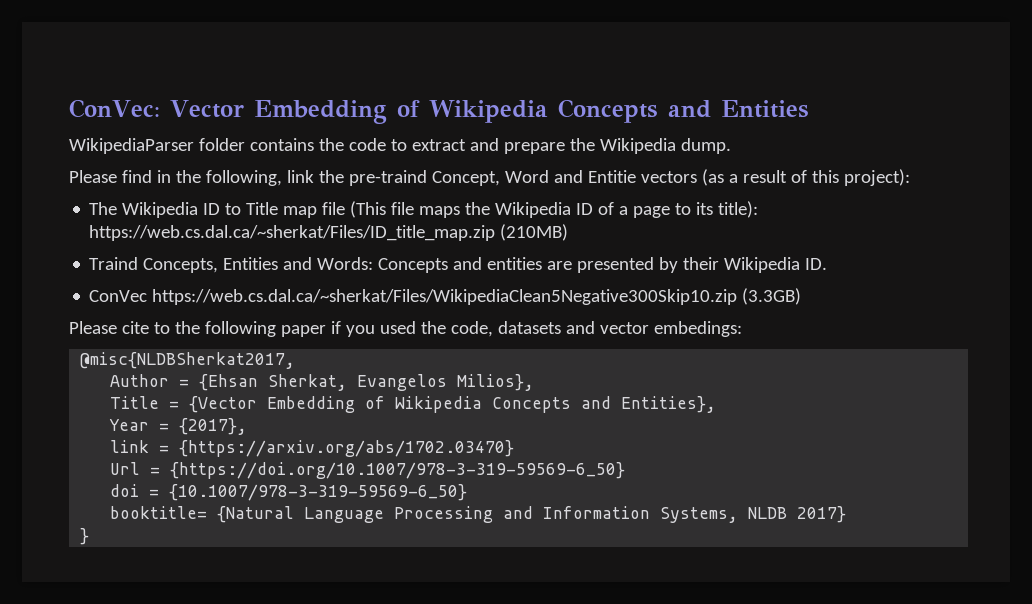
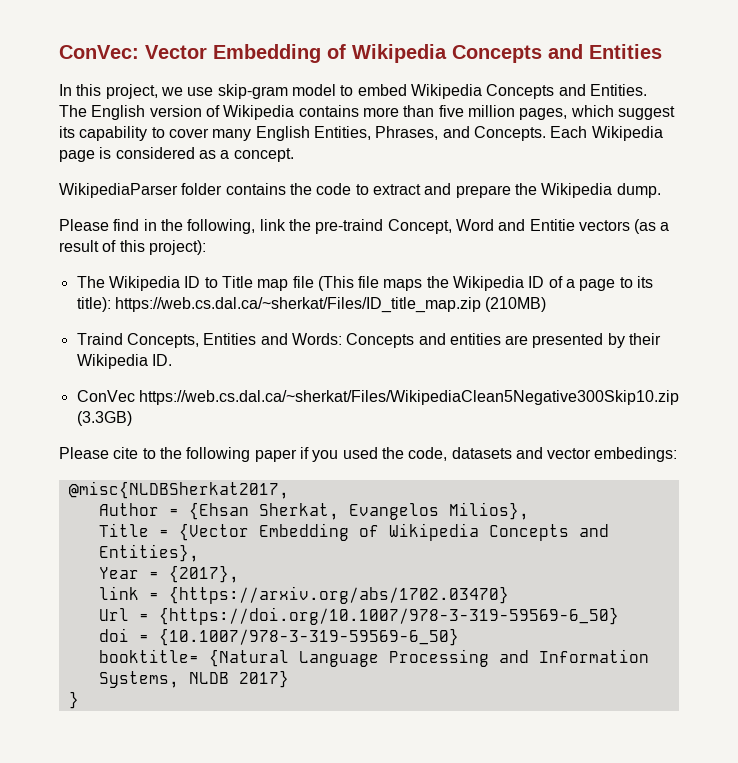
+ In this project, we use skip-gram model to embed Wikipedia Concepts and Entities. The English version of Wikipedia contains more than five million pages, which suggest its capability to cover many English Entities, Phrases, and Concepts. Each Wikipedia page is considered as a concept.

